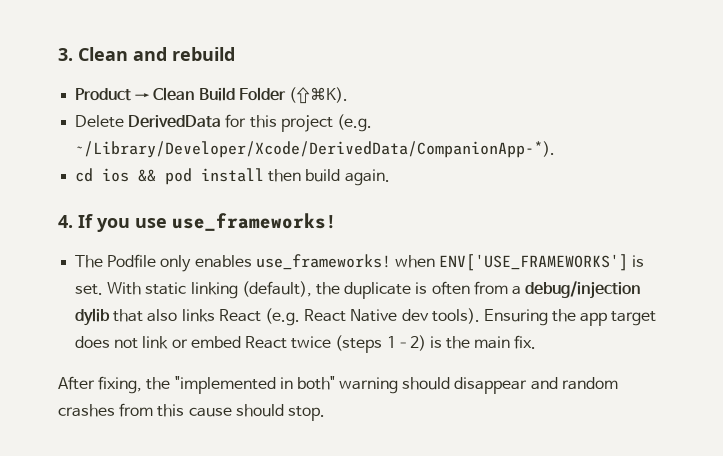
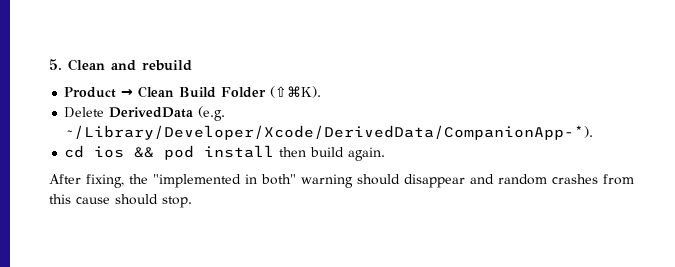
- 3. Clean and rebuild
+ 5. Clean and rebuild
- Delete DerivedData for this project (e.g. ~/Library/Developer/Xcode/DerivedData/CompanionApp-*).
+ Delete DerivedData (e.g. ~/Library/Developer/Xcode/DerivedData/CompanionApp-*).
- 4. If you use use_frameworks!
- The Podfile only enables use_frameworks! when ENV['USE_FRAMEWORKS'] is set. With static linking (default), the duplicate is often from a debug/injection dylib that also links React (e.g. React Native dev tools). Ensuring the app target does not link or embed React twice (steps 1–2) is the main fix.

